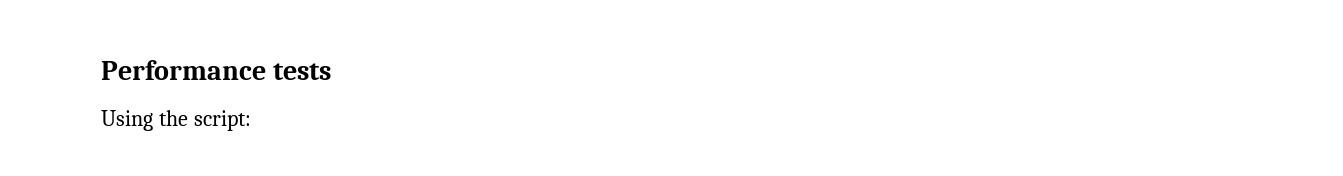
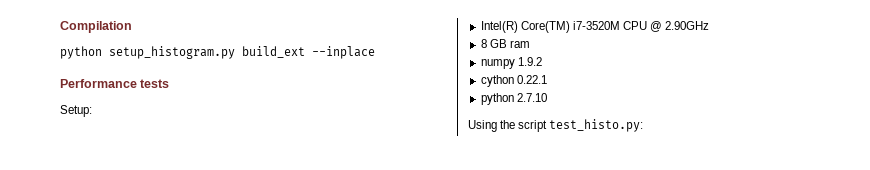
+ Compilation
+ python setup_histogram.py build_ext --inplace
  Performance tests
+ Setup:
+ Intel(R) Core(TM) i7-3520M CPU @ 2.90GHz
+ 8 GB ram
+ numpy 1.9.2
+ cython 0.22.1
+ python 2.7.10
- Using the script:
+ Using the script test_histo.py:

